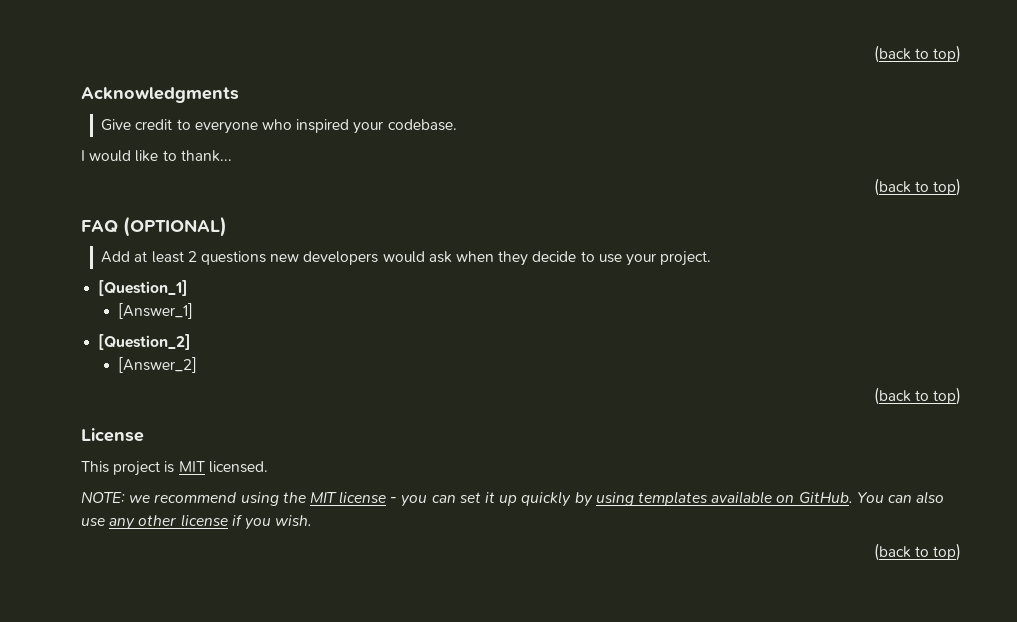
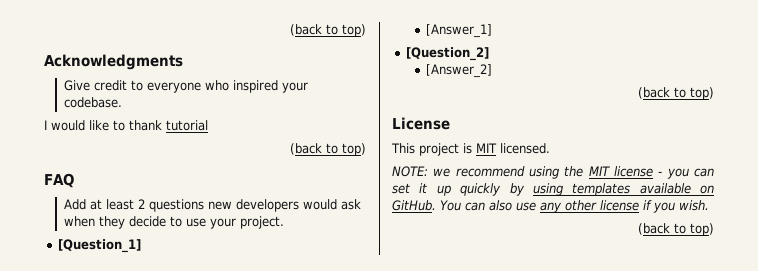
- I would like to thank...
+ I would like to thank tutorial
- FAQ (OPTIONAL)
+ FAQ

